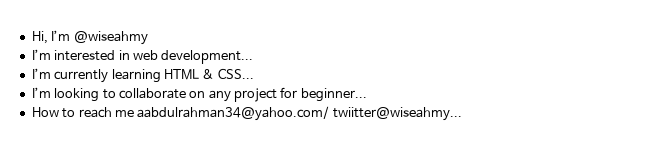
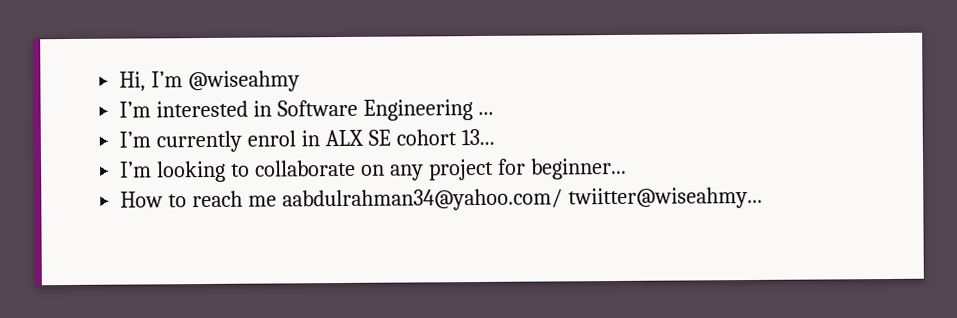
- I’m interested in web development...
+ I’m interested in Software Engineering ...
- I’m currently learning HTML & CSS...
+ I’m currently enrol in ALX SE cohort 13...

